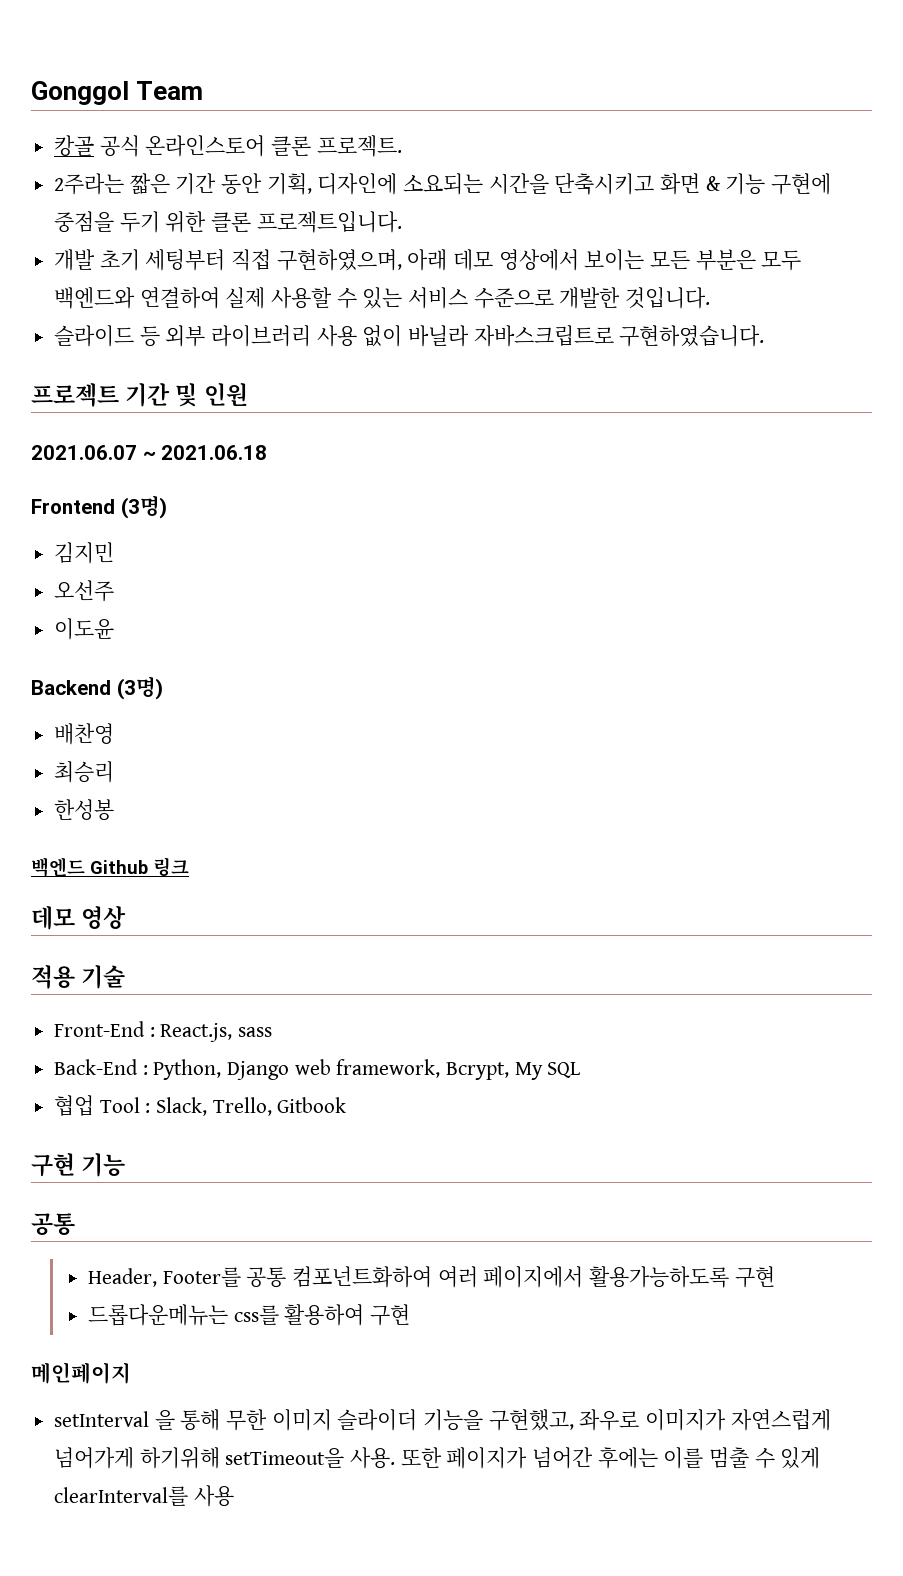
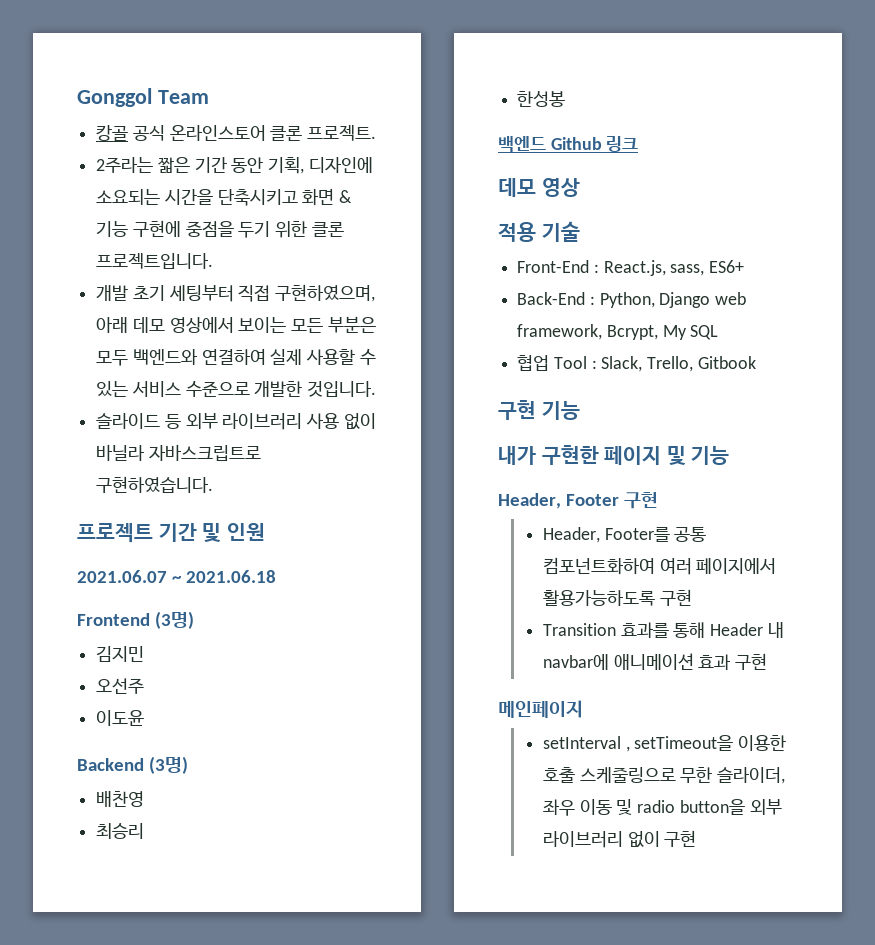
- Front-End : React.js, sass
+ Front-End : React.js, sass, ES6+
  구현 기능
- 공통
+ 내가 구현한 페이지 및 기능
+ Header, Footer 구현
- 드롭다운메뉴는 css를 활용하여 구현
+ Transition 효과를 통해 Header 내 navbar에 애니메이션 효과 구현
  메인페이지
- setInterval 을 통해 무한 이미지 슬라이더 기능을 구현했고, 좌우로 이미지가 자연스럽게 넘어가게 하기위해 setTimeout을 사용. 또한 페이지가 넘어간 후에는 이를 멈출 수 있게 clearInterval를 사용
+ setInterval , setTimeout을 이용한 호출 스케줄링으로 무한 슬라이더, 좌우 이동 및 radio button을 외부 라이브러리 없이 구현

